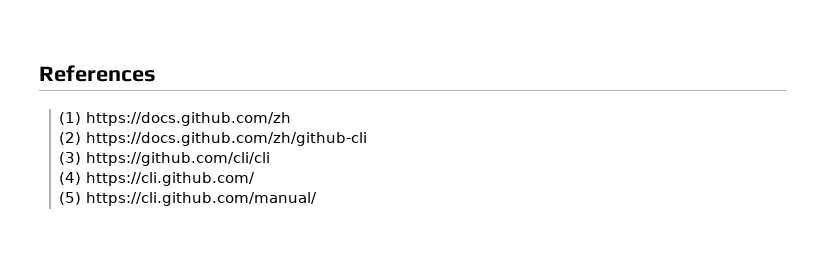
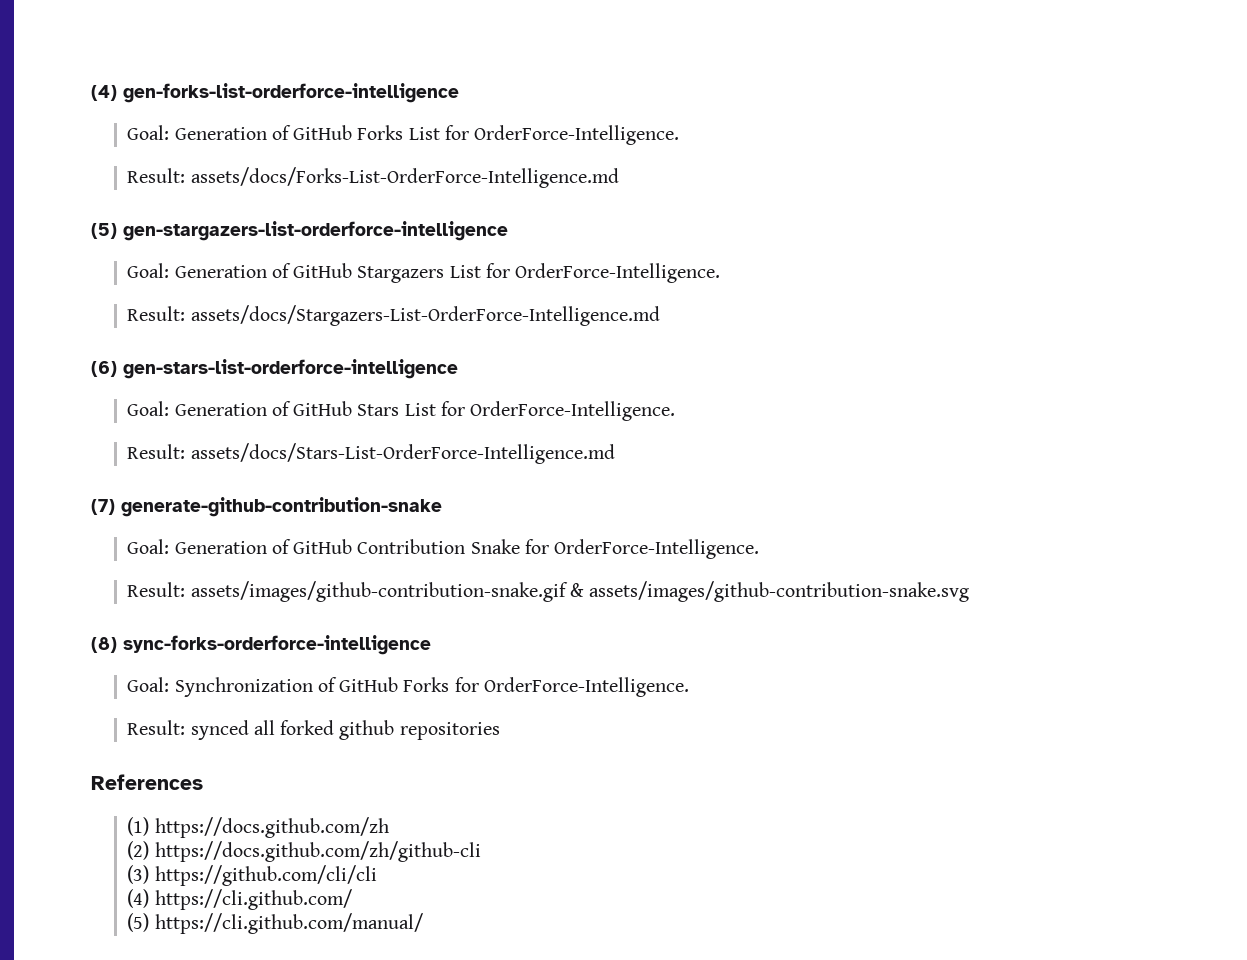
+ (4) gen-forks-list-orderforce-intelligence
+ Goal: Generation of GitHub Forks List for OrderForce-Intelligence.
+ Result: assets/docs/Forks-List-OrderForce-Intelligence.md
+ (5) gen-stargazers-list-orderforce-intelligence
+ Goal: Generation of GitHub Stargazers List for OrderForce-Intelligence.
+ Result: assets/docs/Stargazers-List-OrderForce-Intelligence.md
+ (6) gen-stars-list-orderforce-intelligence
+ Goal: Generation of GitHub Stars List for OrderForce-Intelligence.
+ Result: assets/docs/Stars-List-OrderForce-Intelligence.md
+ (7) generate-github-contribution-snake
+ Goal: Generation of GitHub Contribution Snake for OrderForce-Intelligence.
+ Result: assets/images/github-contribution-snake.gif & assets/images/github-contribution-snake.svg
+ (8) sync-forks-orderforce-intelligence
+ Goal: Synchronization of GitHub Forks for OrderForce-Intelligence.
+ Result: synced all forked github repositories

